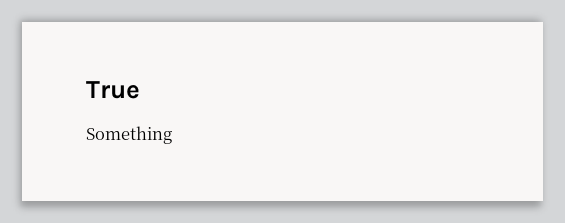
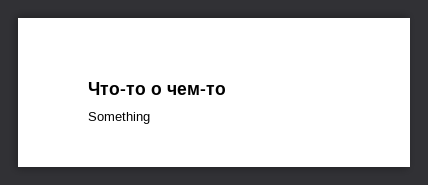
- True
+ Что-то о чем-то

